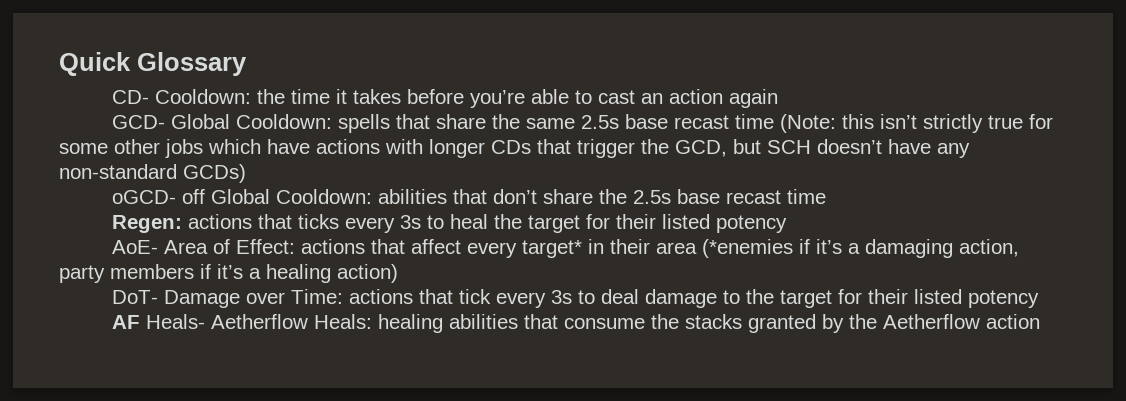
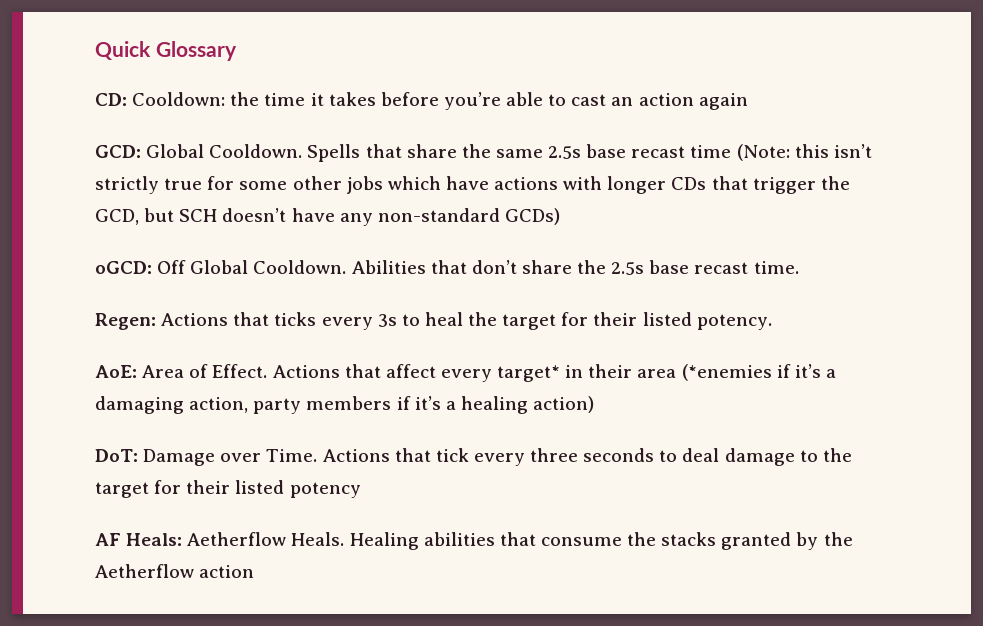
- CD- Cooldown: the time it takes before you’re able to cast an action again
+ CD: Cooldown: the time it takes before you’re able to cast an action again
- GCD- Global Cooldown: spells that share the same 2.5s base recast time (Note: this isn’t strictly true for some other jobs which have actions with longer CDs that trigger the GCD, but SCH doesn’t have any non-standard GCDs)
+ GCD: Global Cooldown. Spells that share the same 2.5s base recast time (Note: this isn’t strictly true for some other jobs which have actions with longer CDs that trigger the GCD, but SCH doesn’t have any non-standard GCDs)
- oGCD- off Global Cooldown: abilities that don’t share the 2.5s base recast time
+ oGCD: Off Global Cooldown. Abilities that don’t share the 2.5s base recast time.
- Regen: actions that ticks every 3s to heal the target for their listed potency
- AoE- Area of Effect: actions that affect every target* in their area (*enemies if it’s a damaging action, party members if it’s a healing action)
+ Regen: Actions that ticks every 3s to heal the target for their listed potency.
+ AoE: Area of Effect. Actions that affect every target* in their area (*enemies if it’s a damaging action, party members if it’s a healing action)
- DoT- Damage over Time: actions that tick every 3s to deal damage to the target for their listed potency
+ DoT: Damage over Time. Actions that tick every three seconds to deal damage to the target for their listed potency
- AF Heals- Aetherflow Heals: healing abilities that consume the stacks granted by the Aetherflow action
+ AF Heals: Aetherflow Heals. Healing abilities that consume the stacks granted by the Aetherflow action

